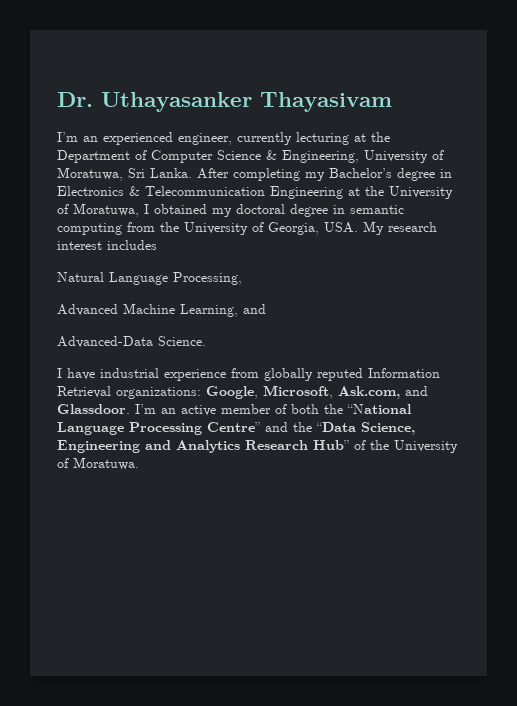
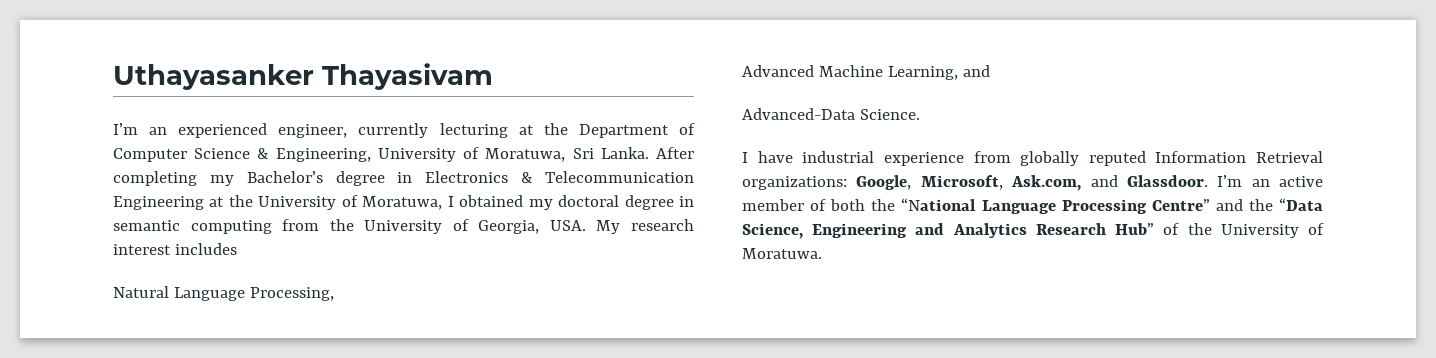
- Dr. Uthayasanker Thayasivam
+ Uthayasanker Thayasivam

